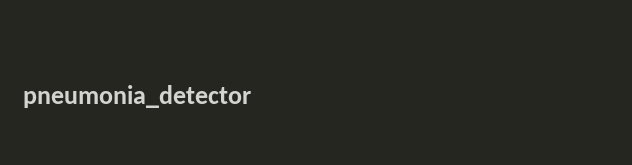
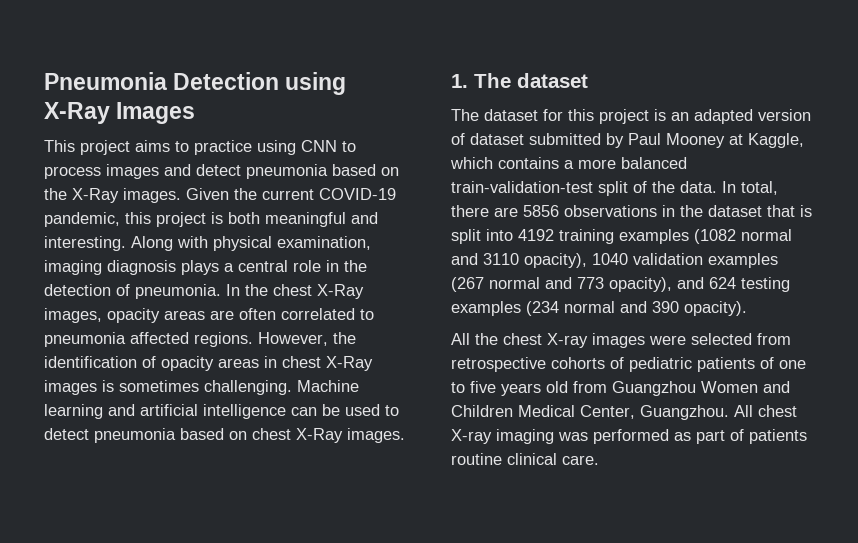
- pneumonia_detector
+ Pneumonia Detection using X-Ray Images
+ This project aims to practice using CNN to process images and detect pneumonia based on the X-Ray images. Given the current COVID-19 pandemic, this project is both meaningful and interesting. Along with physical examination, imaging diagnosis plays a central role in the detection of pneumonia. In the chest X-Ray images, opacity areas are often correlated to pneumonia affected regions. However, the identification of opacity areas in chest X-Ray images is sometimes challenging. Machine learning and artificial intelligence can be used to detect pneumonia based on chest X-Ray images.
+ 1. The dataset
+ The dataset for this project is an adapted version of dataset submitted by Paul Mooney at Kaggle, which contains a more balanced train-validation-test split of the data. In total, there are 5856 observations in the dataset that is split into 4192 training examples (1082 normal and 3110 opacity), 1040 validation examples (267 normal and 773 opacity), and 624 testing examples (234 normal and 390 opacity).
+ All the chest X-ray images were selected from retrospective cohorts of pediatric patients of one to five years old from Guangzhou Women and Children Medical Center, Guangzhou. All chest X-ray imaging was performed as part of patients routine clinical care.

